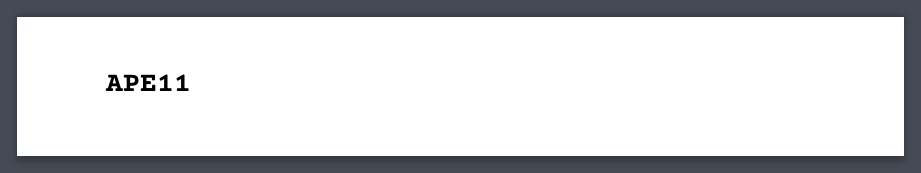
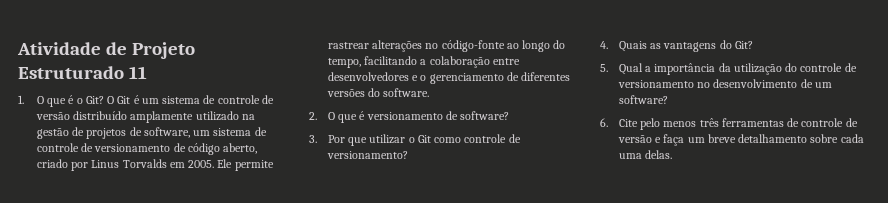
- APE11
+ Atividade de Projeto Estruturado 11
+ 1. O que é o Git? O Git é um sistema de controle de versão distribuído amplamente utilizado na gestão de projetos de software, um sistema de controle de versionamento de código aberto, criado por Linus Torvalds em 2005. Ele permite rastrear alterações no código-fonte ao longo do tempo, facilitando a colaboração entre desenvolvedores e o gerenciamento de diferentes versões do software.
+ 2. O que é versionamento de software?
+ 3. Por que utilizar o Git como controle de versionamento?
+ 4. Quais as vantagens do Git?
+ 5. Qual a importância da utilização do controle de versionamento no desenvolvimento de um software?
+ 6. Cite pelo menos três ferramentas de controle de versão e faça um breve detalhamento sobre cada uma delas.

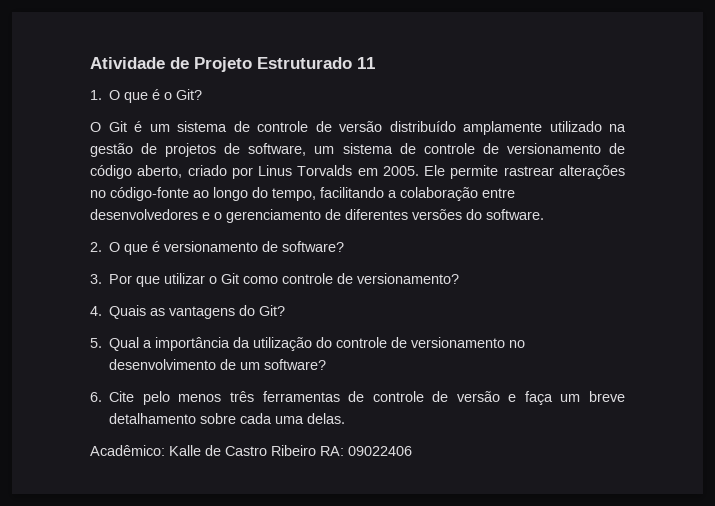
- 1. O que é o Git? O Git é um sistema de controle de versão distribuído amplamente utilizado na gestão de projetos de software, um sistema de controle de versionamento de código aberto, criado por Linus Torvalds em 2005.
+ 1. O que é o Git?
+ O Git é um sistema de controle de versão distribuído amplamente utilizado na gestão de projetos de software, um sistema de controle de versionamento de código aberto, criado por Linus Torvalds em 2005.
+ Acadêmico: Kalle de Castro Ribeiro RA: 09022406

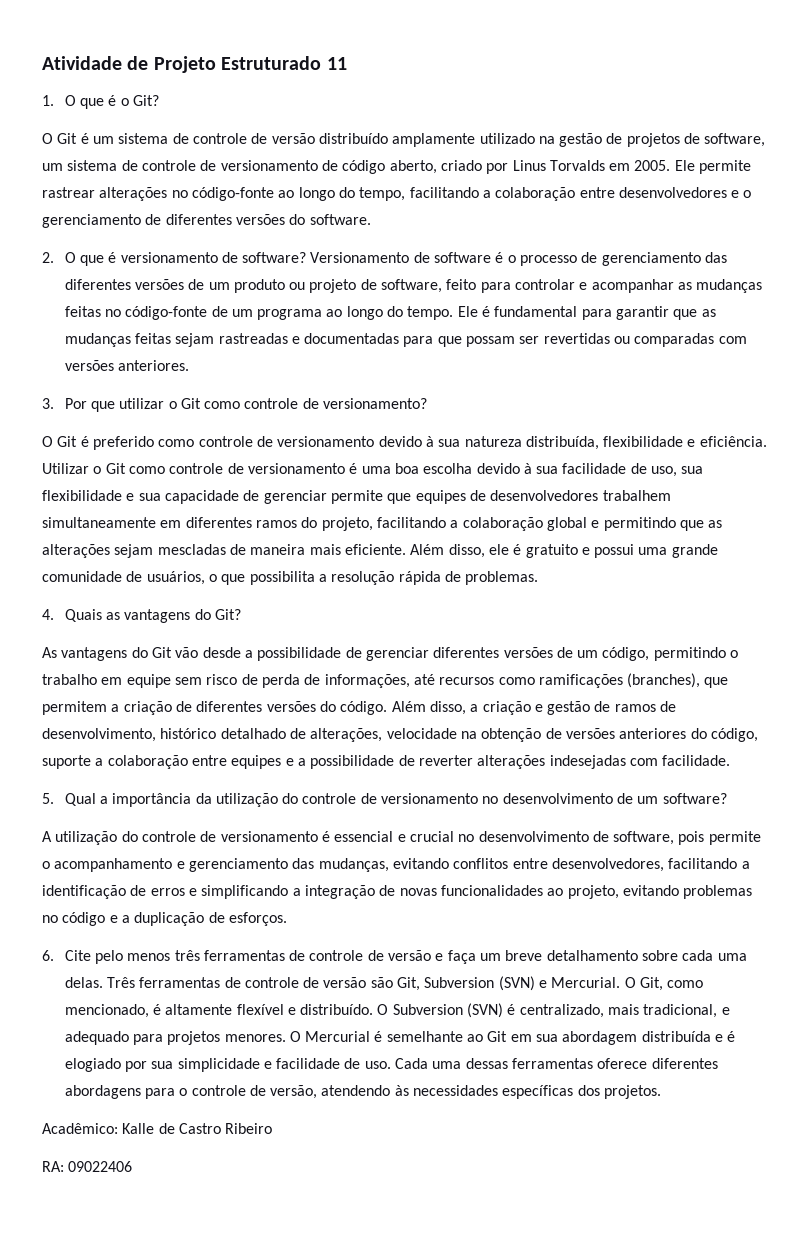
+ Versionamento de software é o processo de gerenciamento das diferentes versões de um produto ou projeto de software, feito para controlar e acompanhar as mudanças feitas no código-fonte de um programa ao longo do tempo. Ele é fundamental para garantir que as mudanças feitas sejam rastreadas e documentadas para que possam ser revertidas ou comparadas com versões anteriores.
+ O Git é preferido como controle de versionamento devido à sua natureza distribuída, flexibilidade e eficiência. Utilizar o Git como controle de versionamento é uma boa escolha devido à sua facilidade de uso, sua flexibilidade e sua capacidade de gerenciar permite que equipes de desenvolvedores trabalhem simultaneamente em diferentes ramos do projeto, facilitando a colaboração global e permitindo que as alterações sejam mescladas de maneira mais eficiente. Além disso, ele é gratuito e possui uma grande comunidade de usuários, o que possibilita a resolução rápida de problemas.
+ As vantagens do Git vão desde a possibilidade de gerenciar diferentes versões de um código, permitindo o trabalho em equipe sem risco de perda de informações, até recursos como ramificações (branches), que permitem a criação de diferentes versões do código. Além disso, a criação e gestão de ramos de desenvolvimento, histórico detalhado de alterações, velocidade na obtenção de versões anteriores do código, suporte a colaboração entre equipes e a possibilidade de reverter alterações indesejadas com facilidade.
+ A utilização do controle de versionamento é essencial e crucial no desenvolvimento de software, pois permite o acompanhamento e gerenciamento das mudanças, evitando conflitos entre desenvolvedores, facilitando a identificação de erros e simplificando a integração de novas funcionalidades ao projeto, evitando problemas no código e a duplicação de esforços.
+ Três ferramentas de controle de versão são Git, Subversion (SVN) e Mercurial. O Git, como mencionado, é altamente flexível e distribuído. O Subversion (SVN) é centralizado, mais tradicional, e adequado para projetos menores. O Mercurial é semelhante ao Git em sua abordagem distribuída e é elogiado por sua simplicidade e facilidade de uso. Cada uma dessas ferramentas oferece diferentes abordagens para o controle de versão, atendendo às necessidades específicas dos projetos.
- Acadêmico: Kalle de Castro Ribeiro RA: 09022406
+ Acadêmico: Kalle de Castro Ribeiro
+ RA: 09022406

